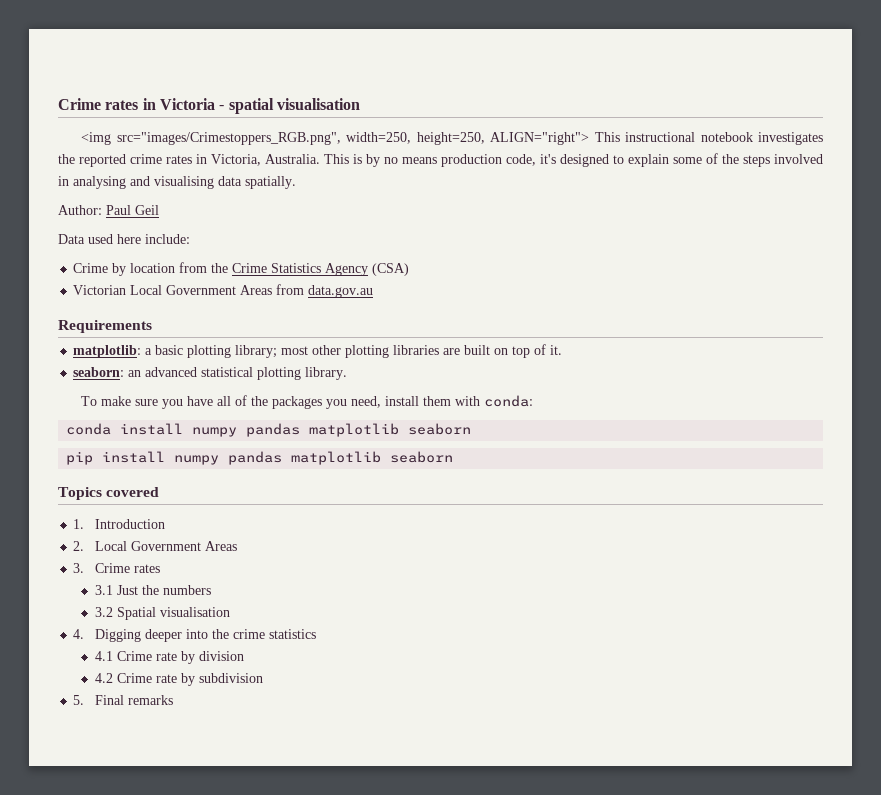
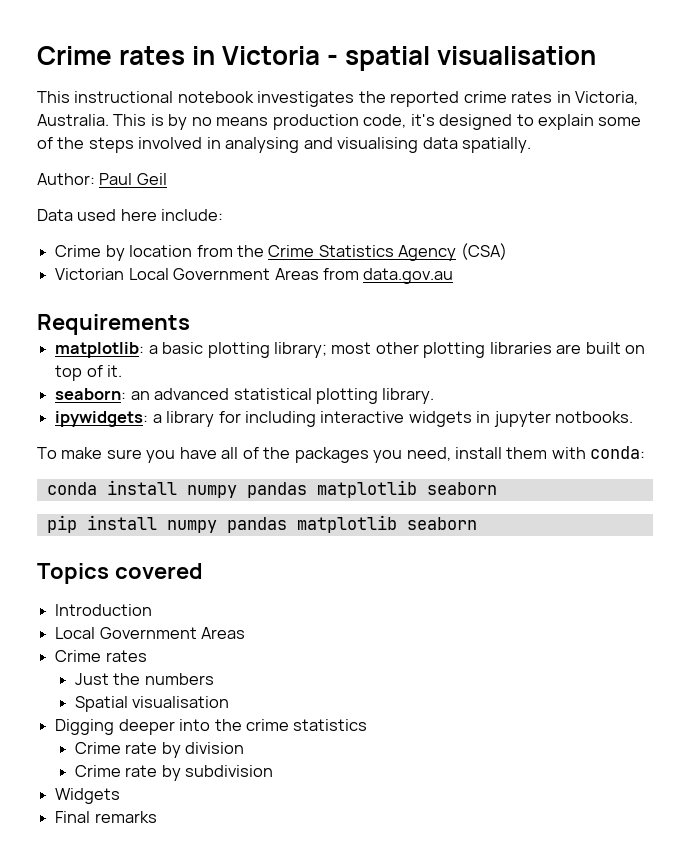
- <img src="images/Crimestoppers_RGB.png", width=250, height=250, ALIGN="right"> This instructional notebook investigates the reported crime rates in Victoria, Australia.
+ This instructional notebook investigates the reported crime rates in Victoria, Australia.
+ ipywidgets: a library for including interactive widgets in jupyter notbooks.
- 1. Introduction
- 2. Local Government Areas
- 3. Crime rates
+ Introduction
+ Local Government Areas
+ Crime rates
- 3.1 Just the numbers
+ Just the numbers
- 3.2 Spatial visualisation
+ Spatial visualisation
- 4. Digging deeper into the crime statistics
+ Digging deeper into the crime statistics
- 4.1 Crime rate by division
+ Crime rate by division
- 4.2 Crime rate by subdivision
+ Crime rate by subdivision
- 5. Final remarks
+ Widgets
+ Final remarks

